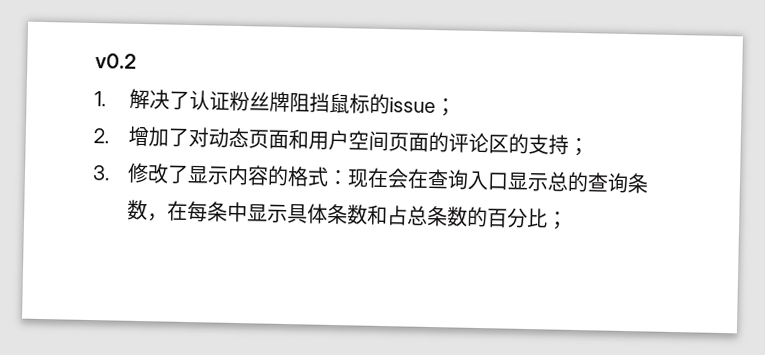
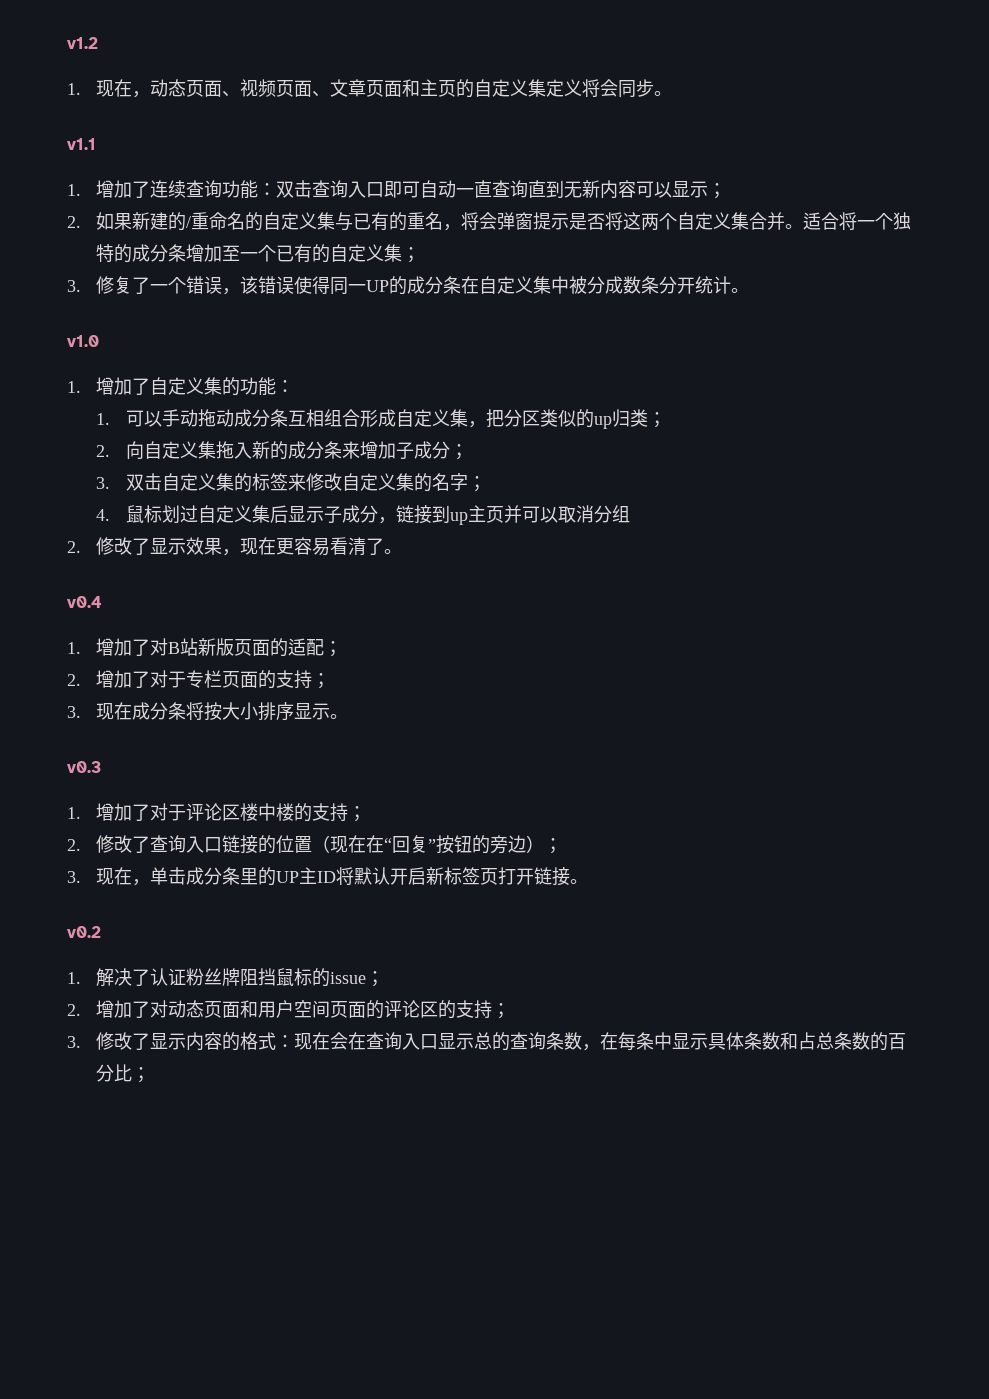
+ v1.2
+ 1.现在，动态页面、视频页面、文章页面和主页的自定义集定义将会同步。
+ v1.1
+ 1.增加了连续查询功能：双击查询入口即可自动一直查询直到无新内容可以显示；
+ 2.如果新建的/重命名的自定义集与已有的重名，将会弹窗提示是否将这两个自定义集合并。适合将一个独特的成分条增加至一个已有的自定义集；
+ 3.修复了一个错误，该错误使得同一UP的成分条在自定义集中被分成数条分开统计。
+ v1.0
+ 1.增加了自定义集的功能：
+ 1.可以手动拖动成分条互相组合形成自定义集，把分区类似的up归类；
+ 2.向自定义集拖入新的成分条来增加子成分；
+ 3.双击自定义集的标签来修改自定义集的名字；
+ 4.鼠标划过自定义集后显示子成分，链接到up主页并可以取消分组
+ 2.修改了显示效果，现在更容易看清了。
+ v0.4
+ 1.增加了对B站新版页面的适配；
+ 2.增加了对于专栏页面的支持；
+ 3.现在成分条将按大小排序显示。
+ v0.3
+ 1.增加了对于评论区楼中楼的支持；
+ 2.修改了查询入口链接的位置（现在在“回复”按钮的旁边）；
+ 3.现在，单击成分条里的UP主ID将默认开启新标签页打开链接。

